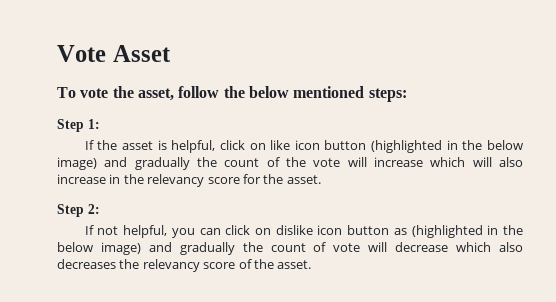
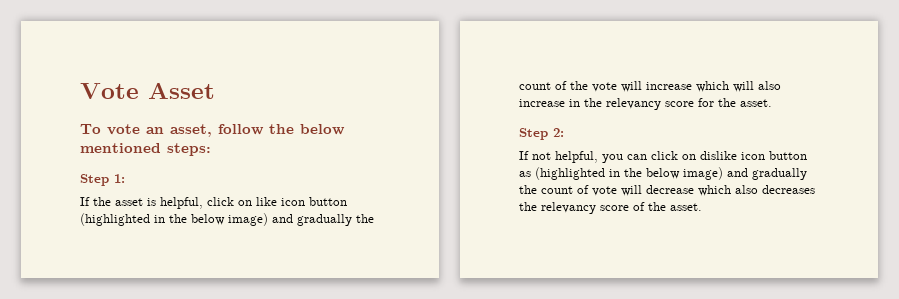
- To vote the asset, follow the below mentioned steps:
+ To vote an asset, follow the below mentioned steps:

